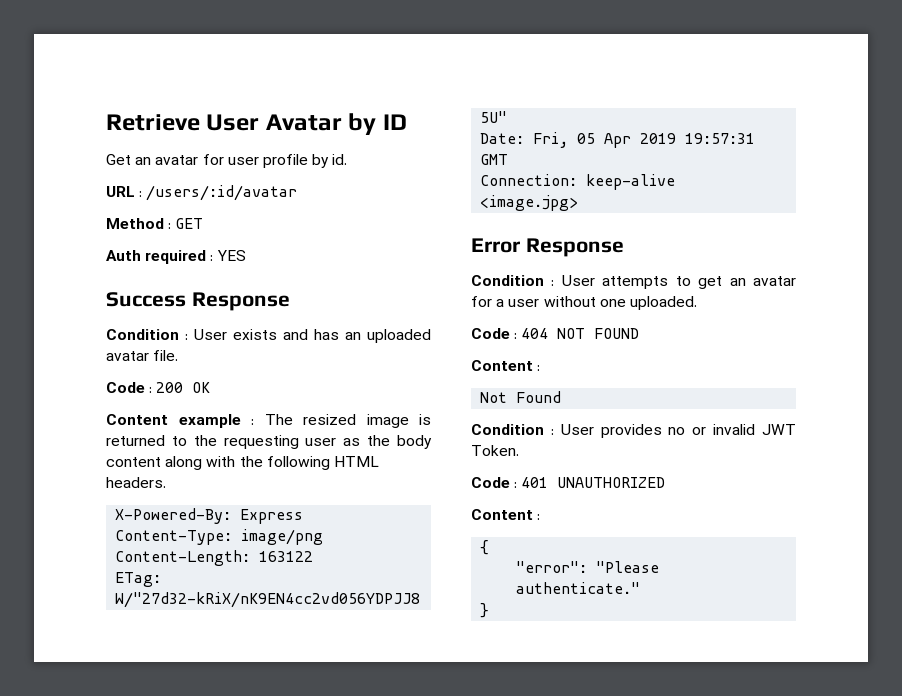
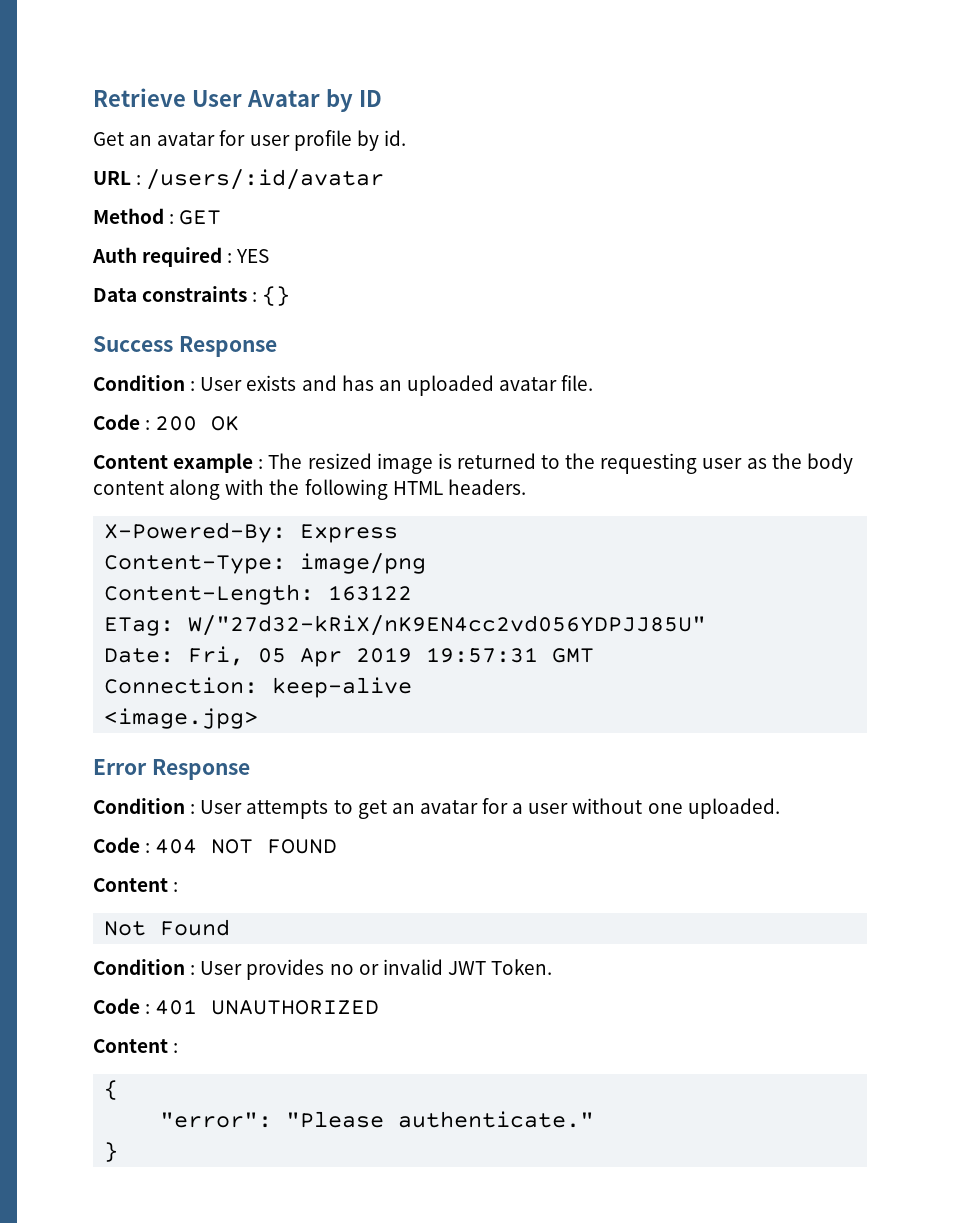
+ Data constraints : {}

